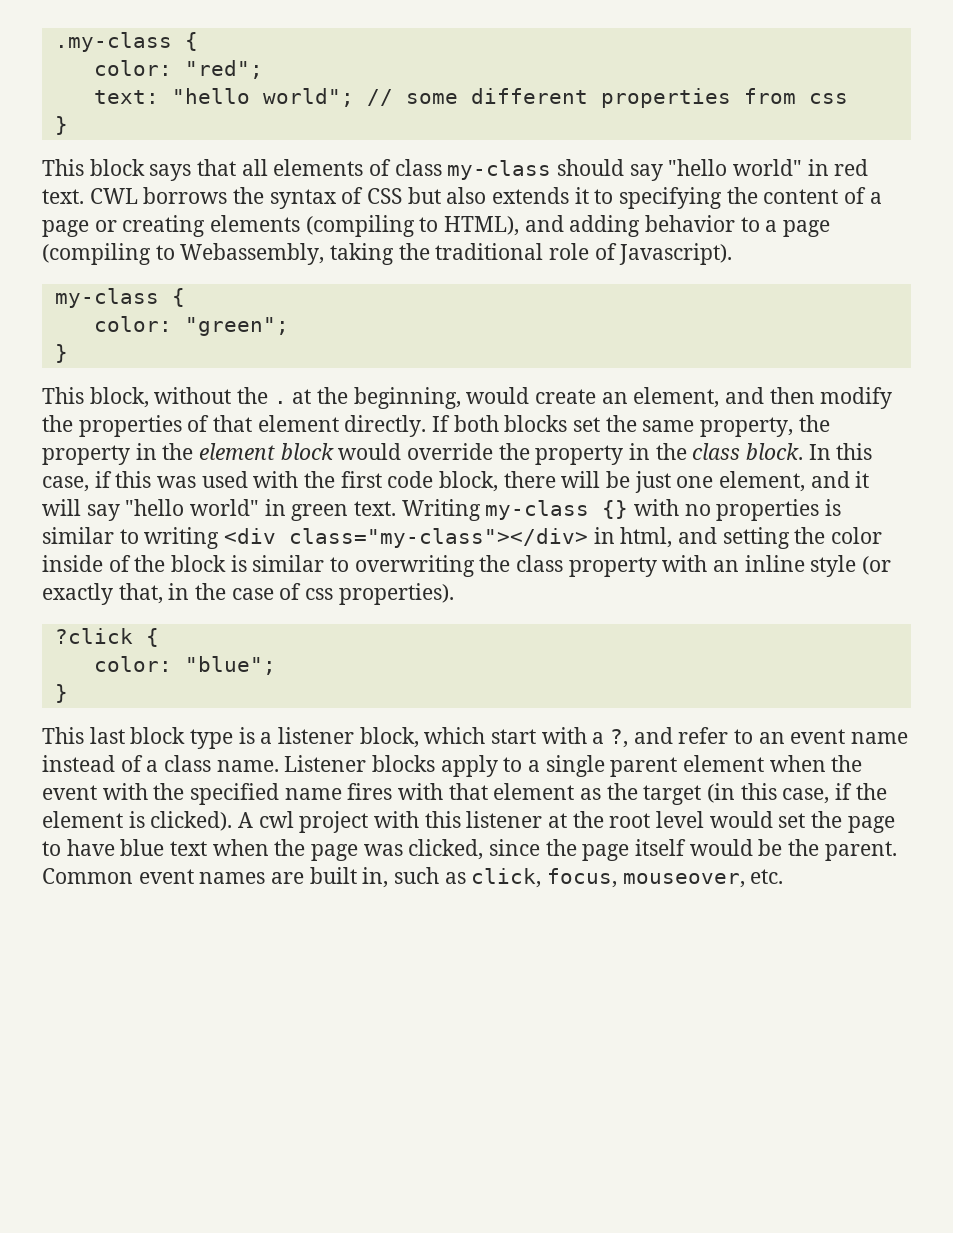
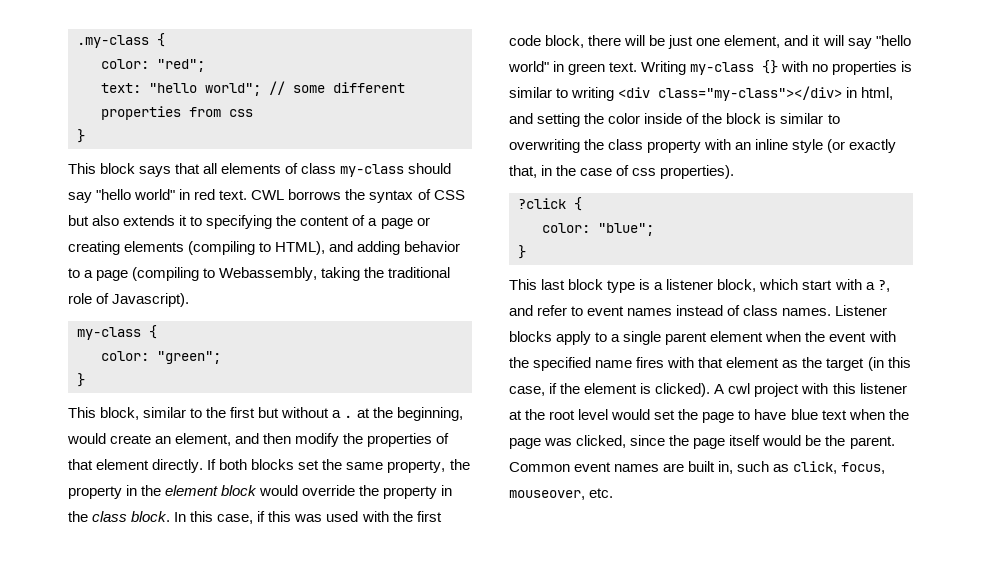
- This block, without the . at the beginning, would create an element, and then modify the properties of that element directly.
+ This block, similar to the first but without a . at the beginning, would create an element, and then modify the properties of that element directly.
- This last block type is a listener block, which start with a ?, and refer to an event name instead of a class name.
+ This last block type is a listener block, which start with a ?, and refer to event names instead of class names.

